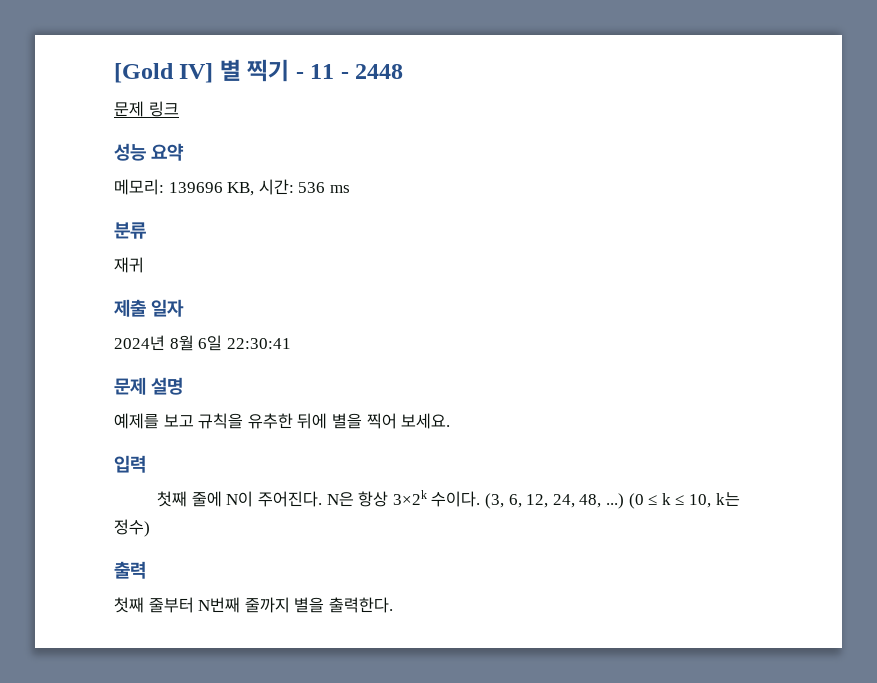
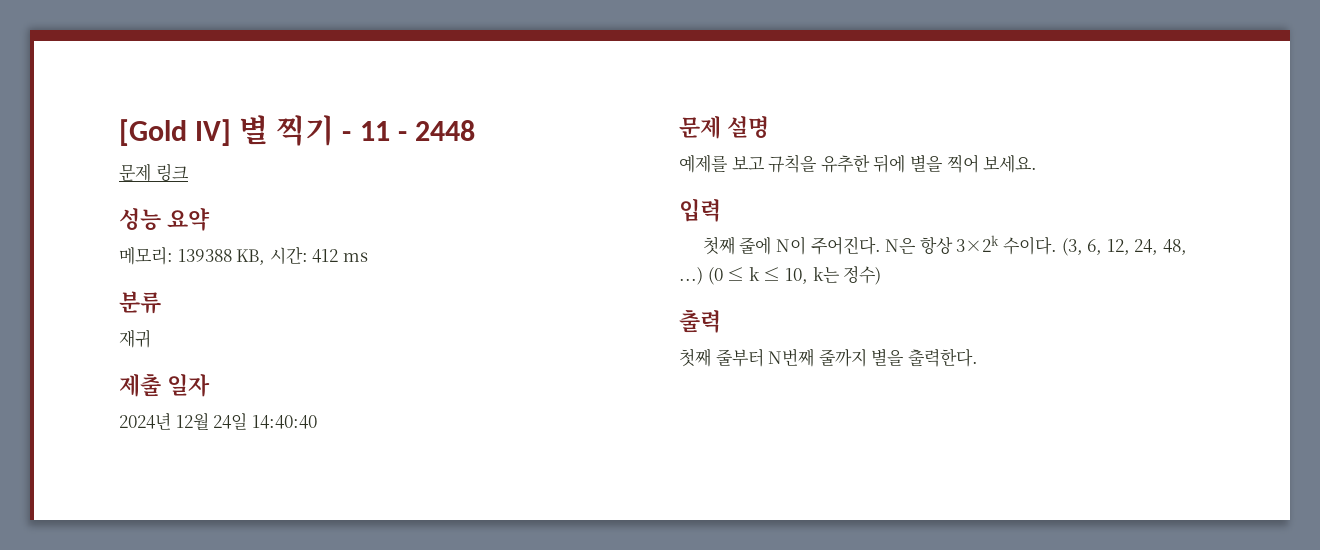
- 메모리: 139696 KB, 시간: 536 ms
+ 메모리: 139388 KB, 시간: 412 ms
- 2024년 8월 6일 22:30:41
+ 2024년 12월 24일 14:40:40

